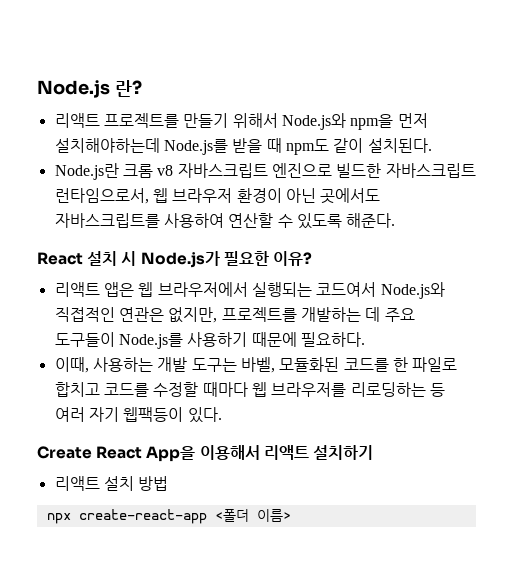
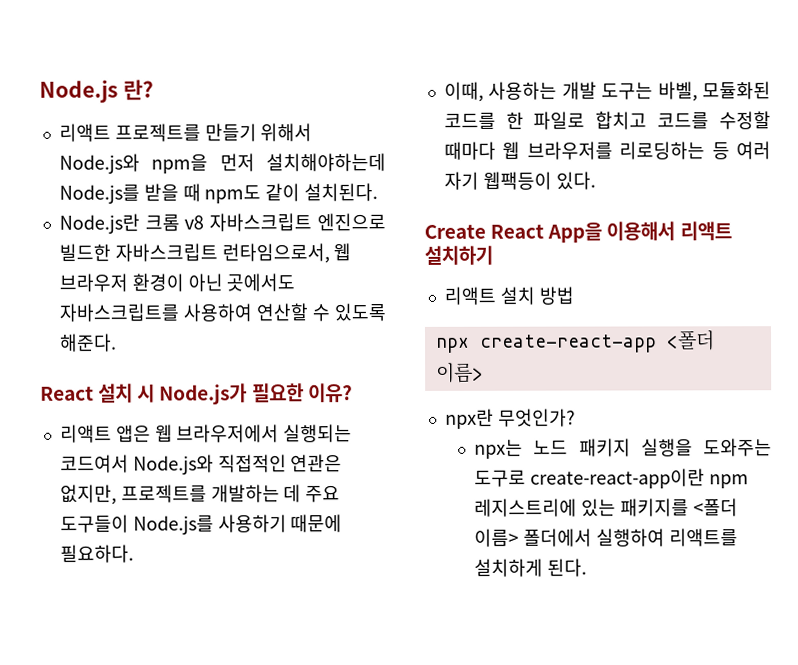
+ npx란 무엇인가?
+ npx는 노드 패키지 실행을 도와주는 도구로 create-react-app이란 npm 레지스트리에 있는 패키지를 <폴더 이름> 폴더에서 실행하여 리액트를 설치하게 된다.

